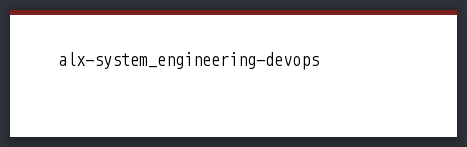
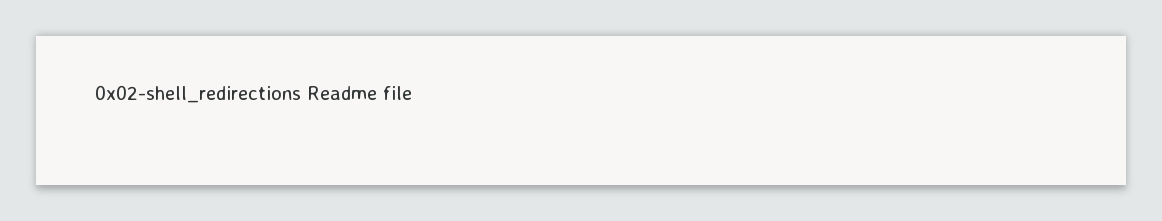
- alx-system_engineering-devops
+ 0x02-shell_redirections Readme file

